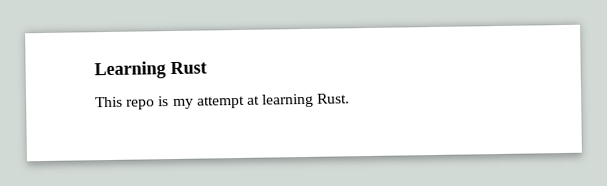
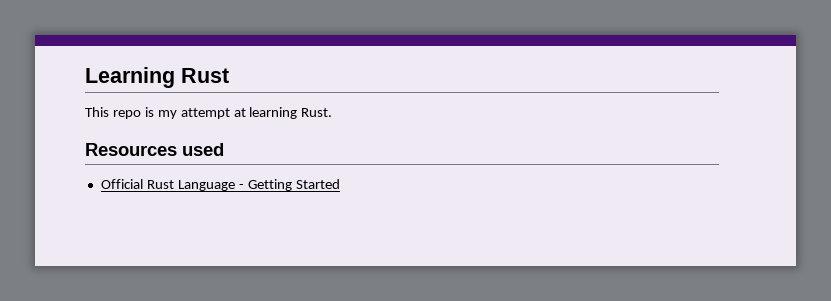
+ Resources used
+ Official Rust Language - Getting Started

